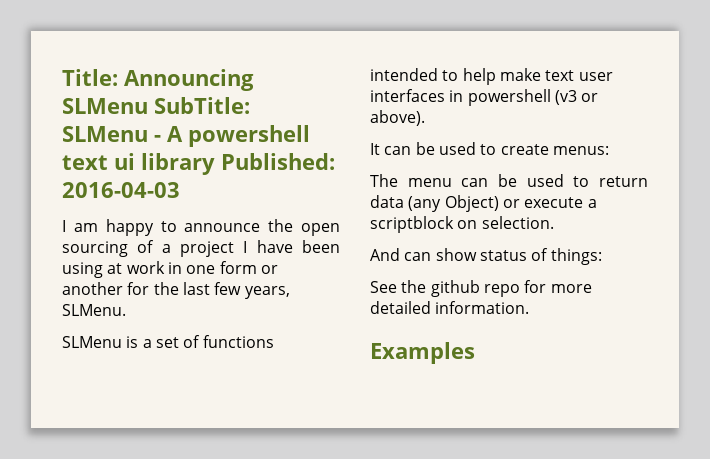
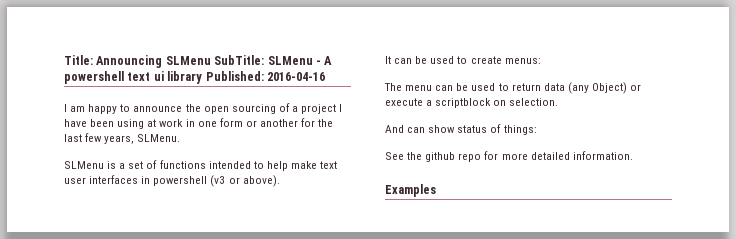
- Title: Announcing SLMenu SubTitle: SLMenu - A powershell text ui library Published: 2016-04-03
+ Title: Announcing SLMenu SubTitle: SLMenu - A powershell text ui library Published: 2016-04-16

